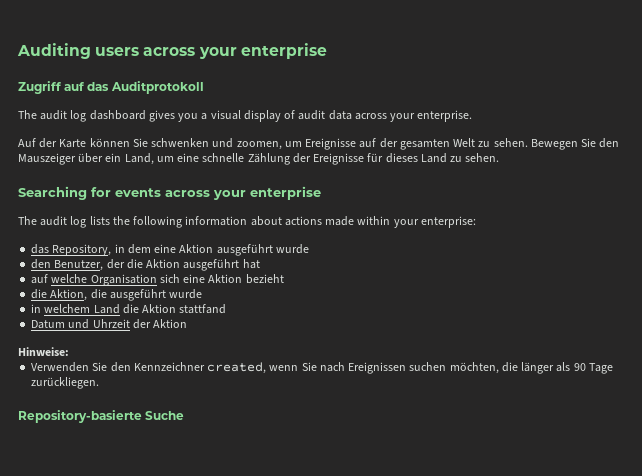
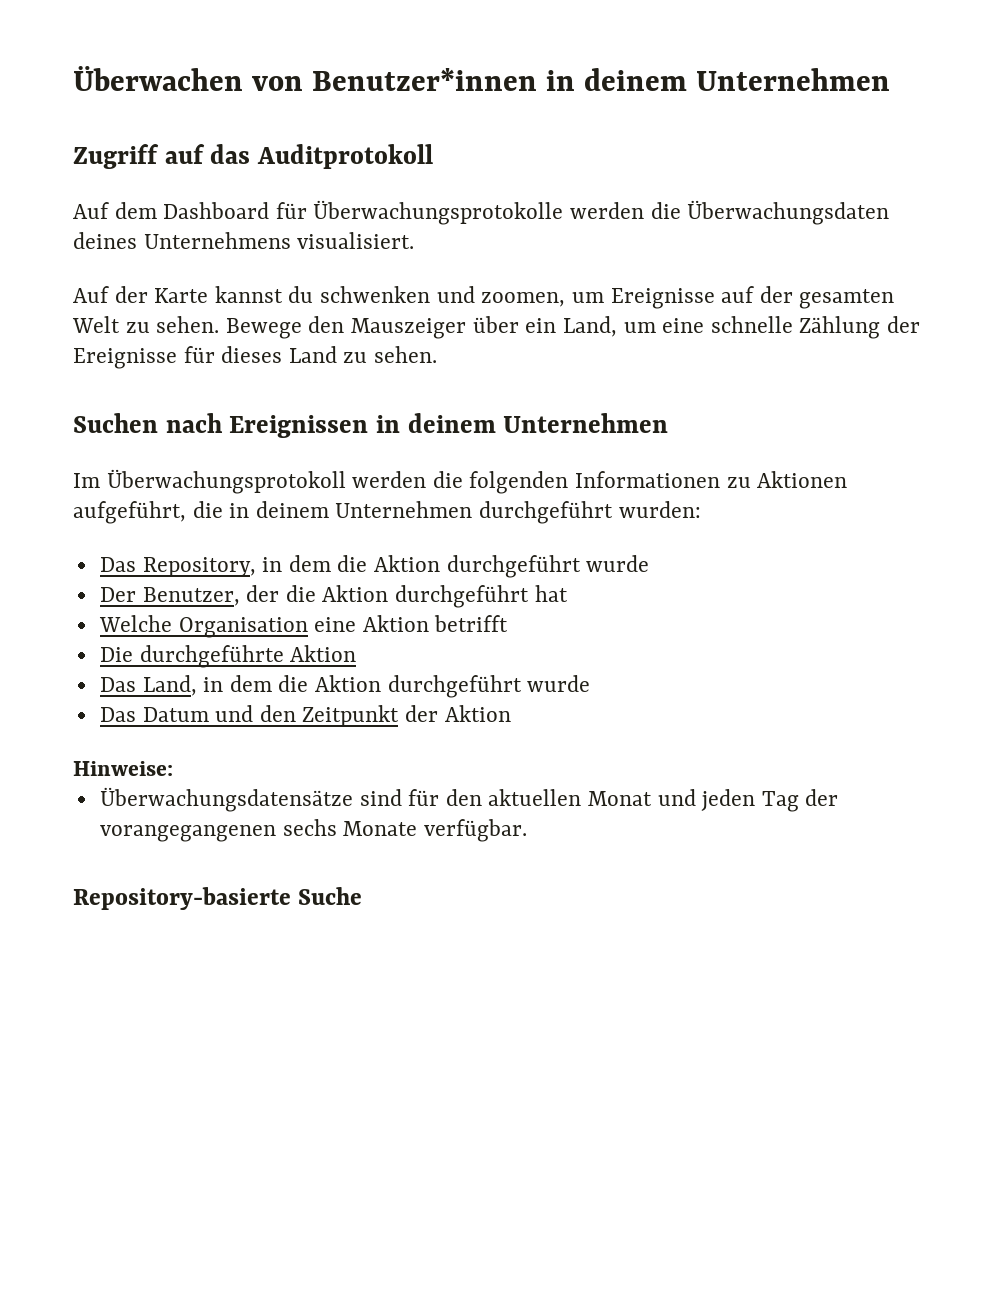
- Auditing users across your enterprise
+ Überwachen von Benutzer*innen in deinem Unternehmen
  Zugriff auf das Auditprotokoll
- The audit log dashboard gives you a visual display of audit data across your enterprise.
+ Auf dem Dashboard für Überwachungsprotokolle werden die Überwachungsdaten deines Unternehmens visualisiert.
- Auf der Karte können Sie schwenken und zoomen, um Ereignisse auf der gesamten Welt zu sehen.
+ Auf der Karte kannst du schwenken und zoomen, um Ereignisse auf der gesamten Welt zu sehen.
- Bewegen Sie den Mauszeiger über ein Land, um eine schnelle Zählung der Ereignisse für dieses Land zu sehen.
+ Bewege den Mauszeiger über ein Land, um eine schnelle Zählung der Ereignisse für dieses Land zu sehen.
- Searching for events across your enterprise
- The audit log lists the following information about actions made within your enterprise:
- das Repository, in dem eine Aktion ausgeführt wurde
- den Benutzer, der die Aktion ausgeführt hat
+ Suchen nach Ereignissen in deinem Unternehmen
+ Im Überwachungsprotokoll werden die folgenden Informationen zu Aktionen aufgeführt, die in deinem Unternehmen durchgeführt wurden:
+ Das Repository, in dem die Aktion durchgeführt wurde
+ Der Benutzer, der die Aktion durchgeführt hat
- auf welche Organisation sich eine Aktion bezieht
- die Aktion, die ausgeführt wurde
- in welchem Land die Aktion stattfand
- Datum und Uhrzeit der Aktion
+ Welche Organisation eine Aktion betrifft
+ Die durchgeführte Aktion
+ Das Land, in dem die Aktion durchgeführt wurde
+ Das Datum und den Zeitpunkt der Aktion
  Hinweise:
- Verwenden Sie den Kennzeichner created, wenn Sie nach Ereignissen suchen möchten, die länger als 90 Tage zurückliegen.
+ Überwachungsdatensätze sind für den aktuellen Monat und jeden Tag der vorangegangenen sechs Monate verfügbar.

